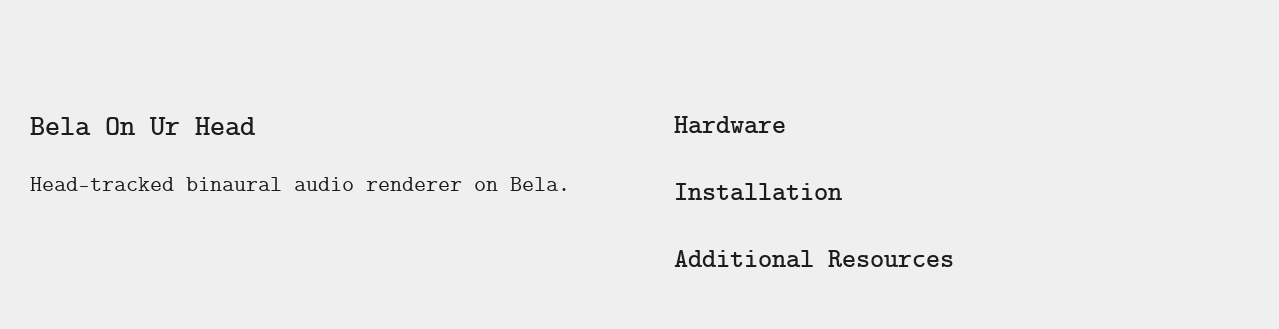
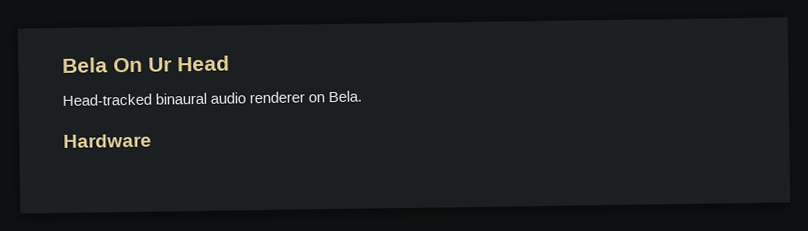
- Installation
- Additional Resources

